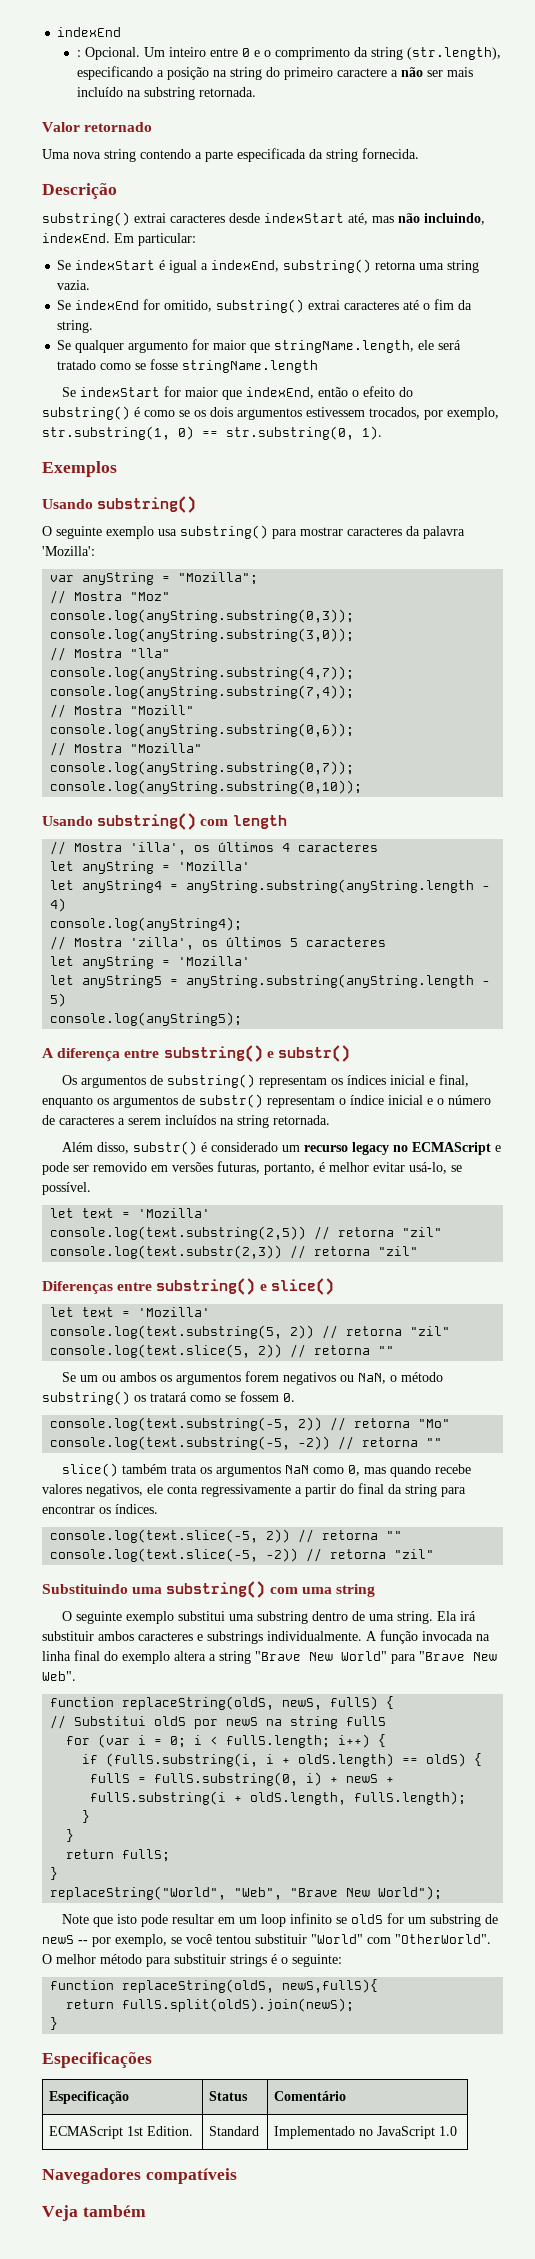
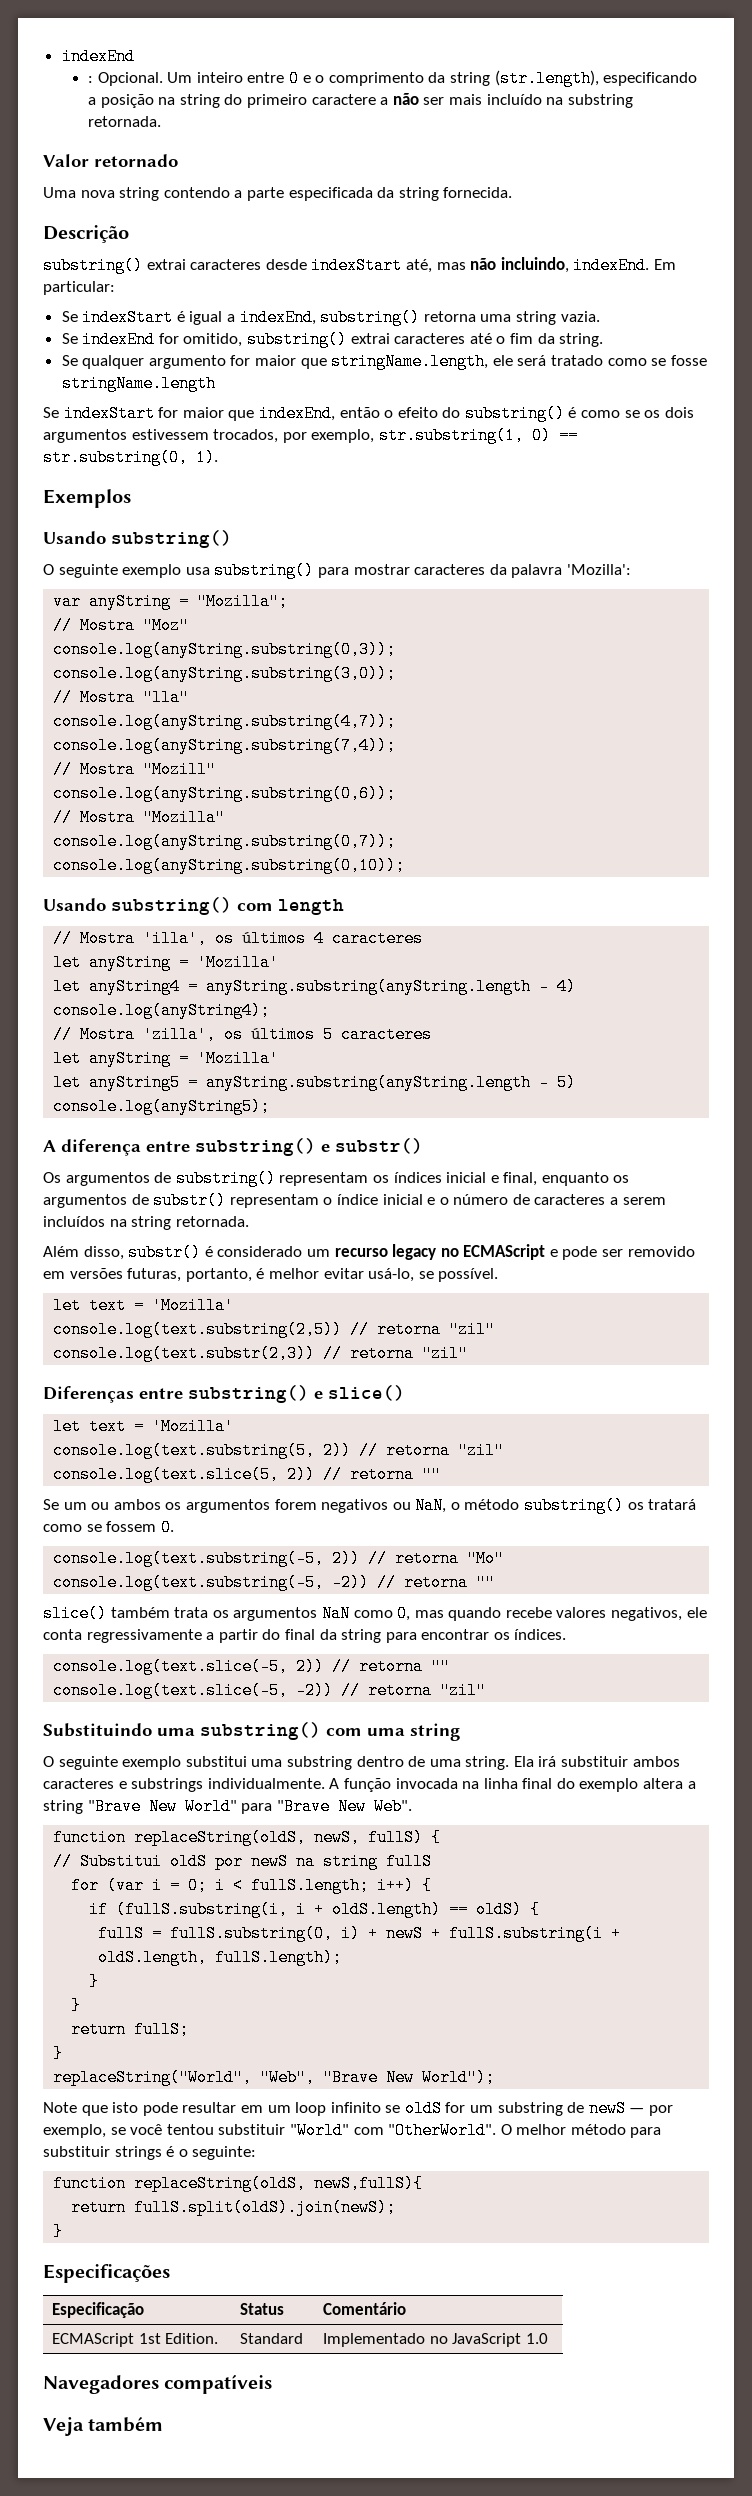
- Note que isto pode resultar em um loop infinito se oldS for um substring de newS -- por exemplo, se você tentou substituir "World" com "OtherWorld".
+ Note que isto pode resultar em um loop infinito se oldS for um substring de newS — por exemplo, se você tentou substituir "World" com "OtherWorld".

